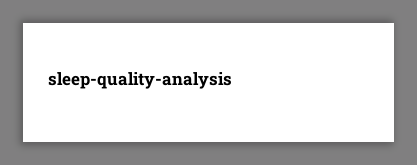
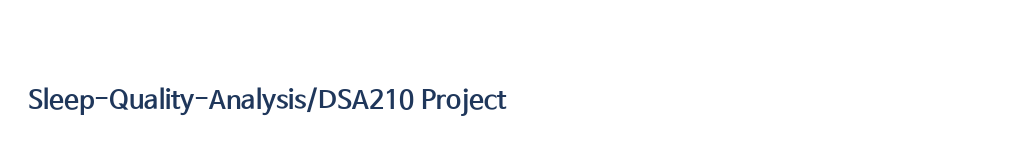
- sleep-quality-analysis
+ Sleep-Quality-Analysis/DSA210 Project

